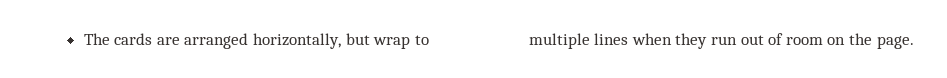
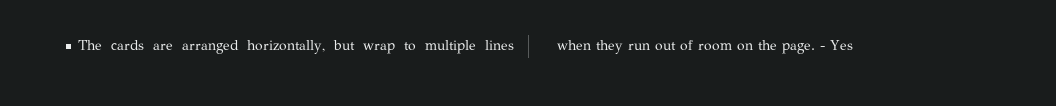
+ - Yes

